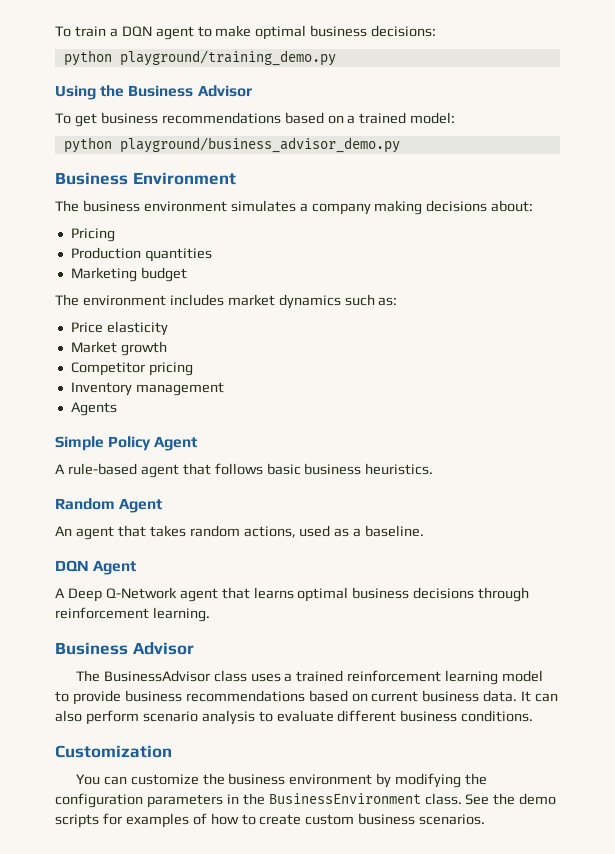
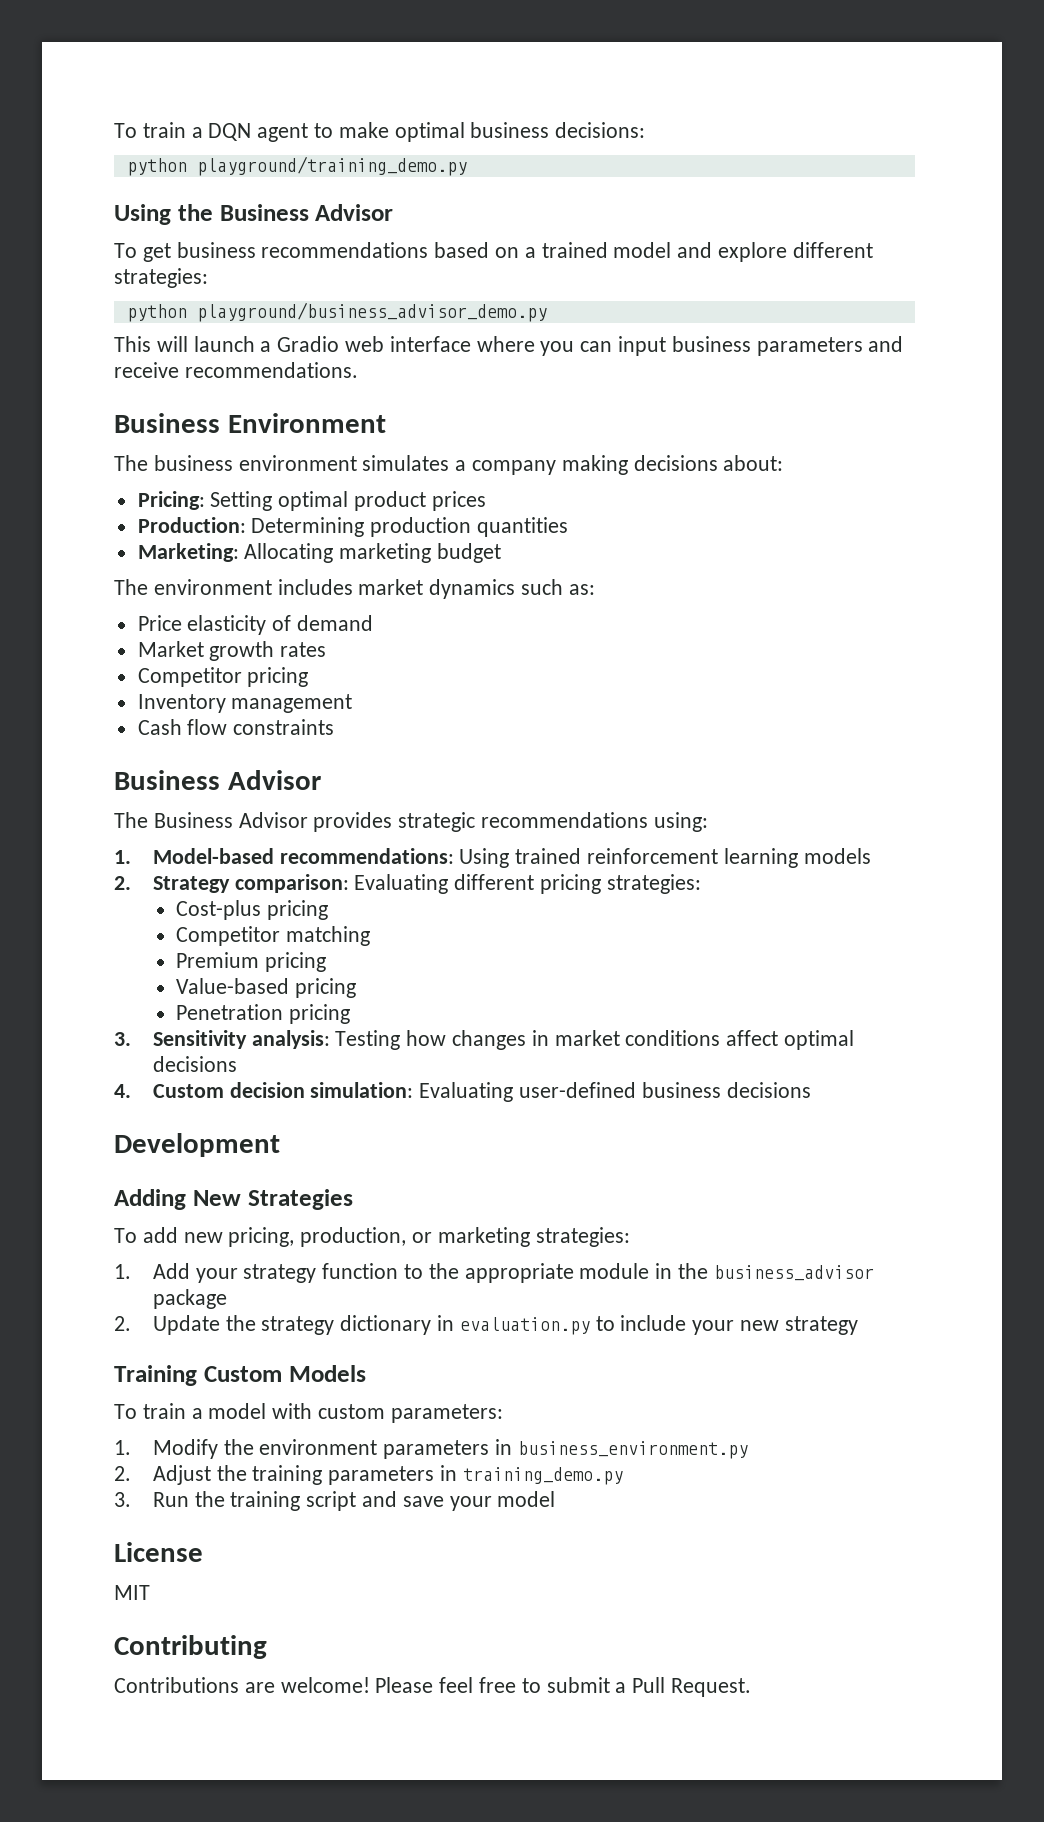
- To get business recommendations based on a trained model:
+ To get business recommendations based on a trained model and explore different strategies:
  python playground/business_advisor_demo.py
+ This will launch a Gradio web interface where you can input business parameters and receive recommendations.
- Pricing
- Production quantities
- Marketing budget
+ Pricing: Setting optimal product prices
+ Production: Determining production quantities
+ Marketing: Allocating marketing budget
- Price elasticity
+ Price elasticity of demand
- Market growth
+ Market growth rates
- Agents
- Simple Policy Agent
- A rule-based agent that follows basic business heuristics.
- Random Agent
- An agent that takes random actions, used as a baseline.
- DQN Agent
- A Deep Q-Network agent that learns optimal business decisions through reinforcement learning.
+ Cash flow constraints
  Business Advisor
- The BusinessAdvisor class uses a trained reinforcement learning model to provide business recommendations based on current business data. It can also perform scenario analysis to evaluate different business conditions.
- Customization
- You can customize the business environment by modifying the configuration parameters in the BusinessEnvironment class. See the demo scripts for examples of how to create custom business scenarios.
+ The Business Advisor provides strategic recommendations using:
+ 1. Model-based recommendations: Using trained reinforcement learning models
+ 2. Strategy comparison: Evaluating different pricing strategies:
+ Cost-plus pricing
+ Competitor matching
+ Premium pricing
+ Value-based pricing
+ Penetration pricing
+ 3. Sensitivity analysis: Testing how changes in market conditions affect optimal decisions
+ 4. Custom decision simulation: Evaluating user-defined business decisions
+ Development
+ Adding New Strategies
+ To add new pricing, production, or marketing strategies:
+ 1. Add your strategy function to the appropriate module in the business_advisor package
+ 2. Update the strategy dictionary in evaluation.py to include your new strategy
+ Training Custom Models
+ To train a model with custom parameters:
+ 1. Modify the environment parameters in business_environment.py
+ 2. Adjust the training parameters in training_demo.py
+ 3. Run the training script and save your model
+ License
+ MIT
+ Contributing
+ Contributions are welcome! Please feel free to submit a Pull Request.

